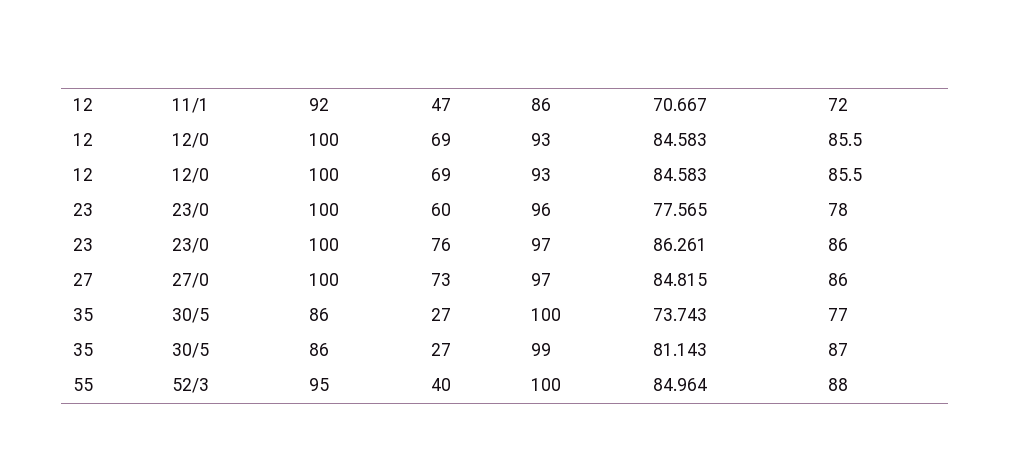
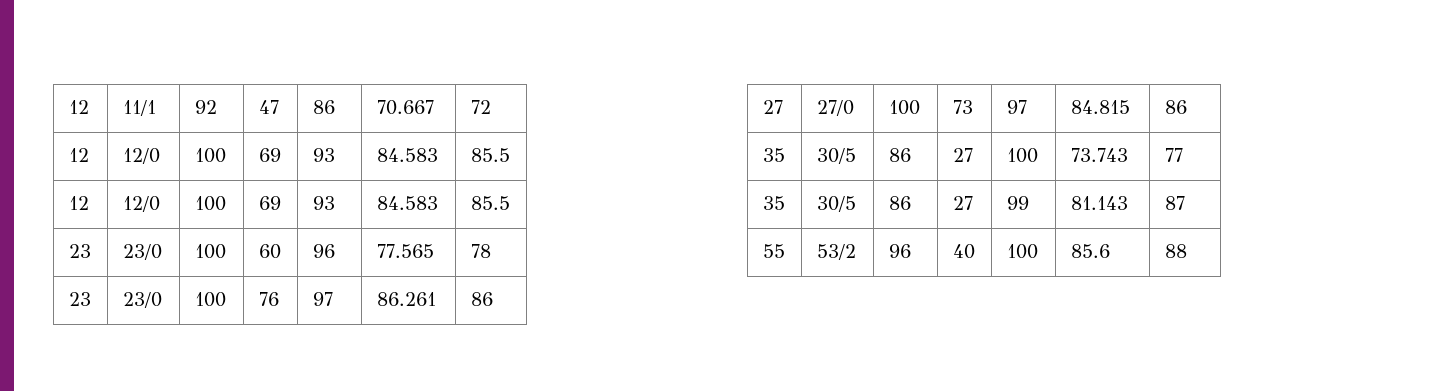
- 55 | 52/3 | 95 | 40 | 100 | 84.964 | 88
+ 55 | 53/2 | 96 | 40 | 100 | 85.6 | 88

